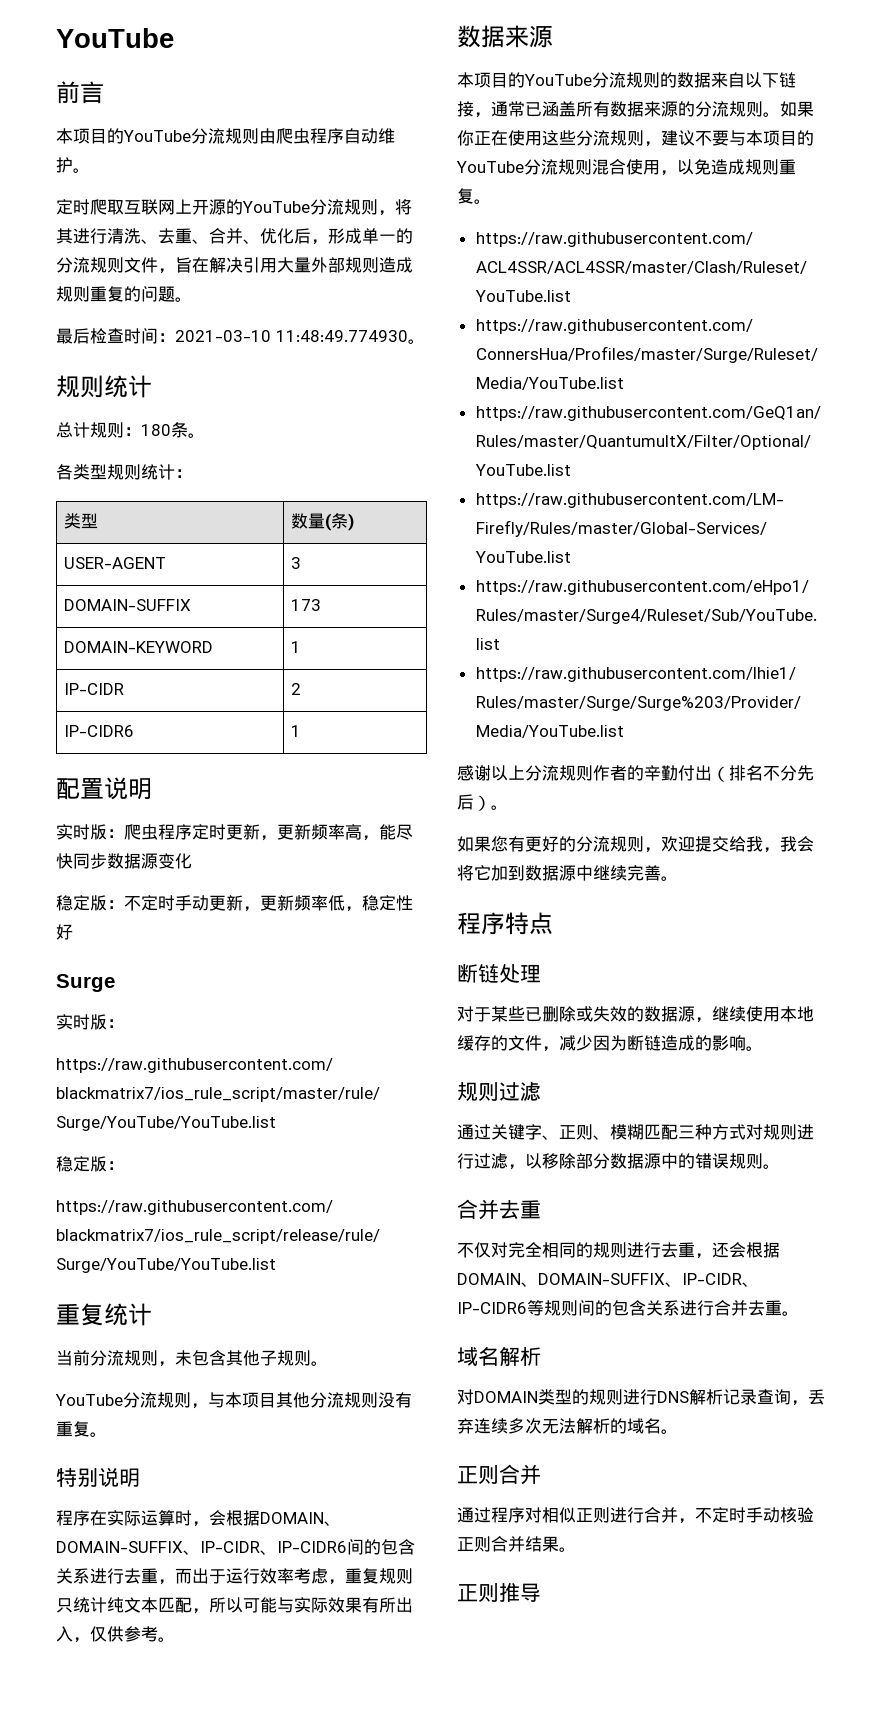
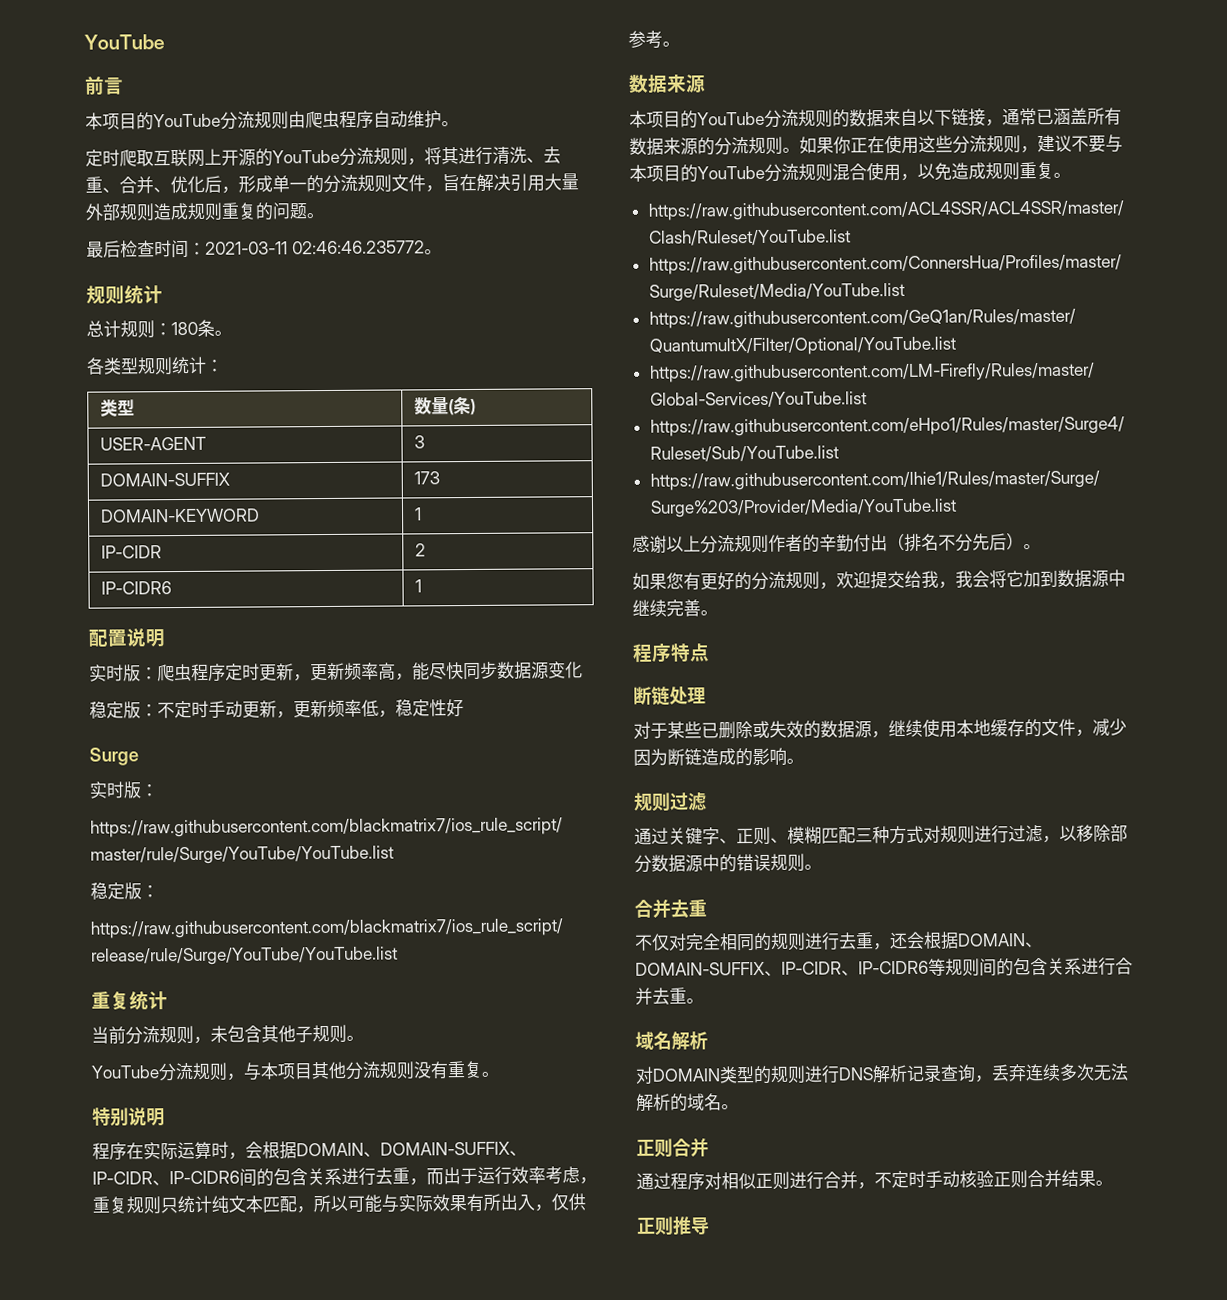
- 最后检查时间：2021-03-10 11:48:49.774930。
+ 最后检查时间：2021-03-11 02:46:46.235772。

